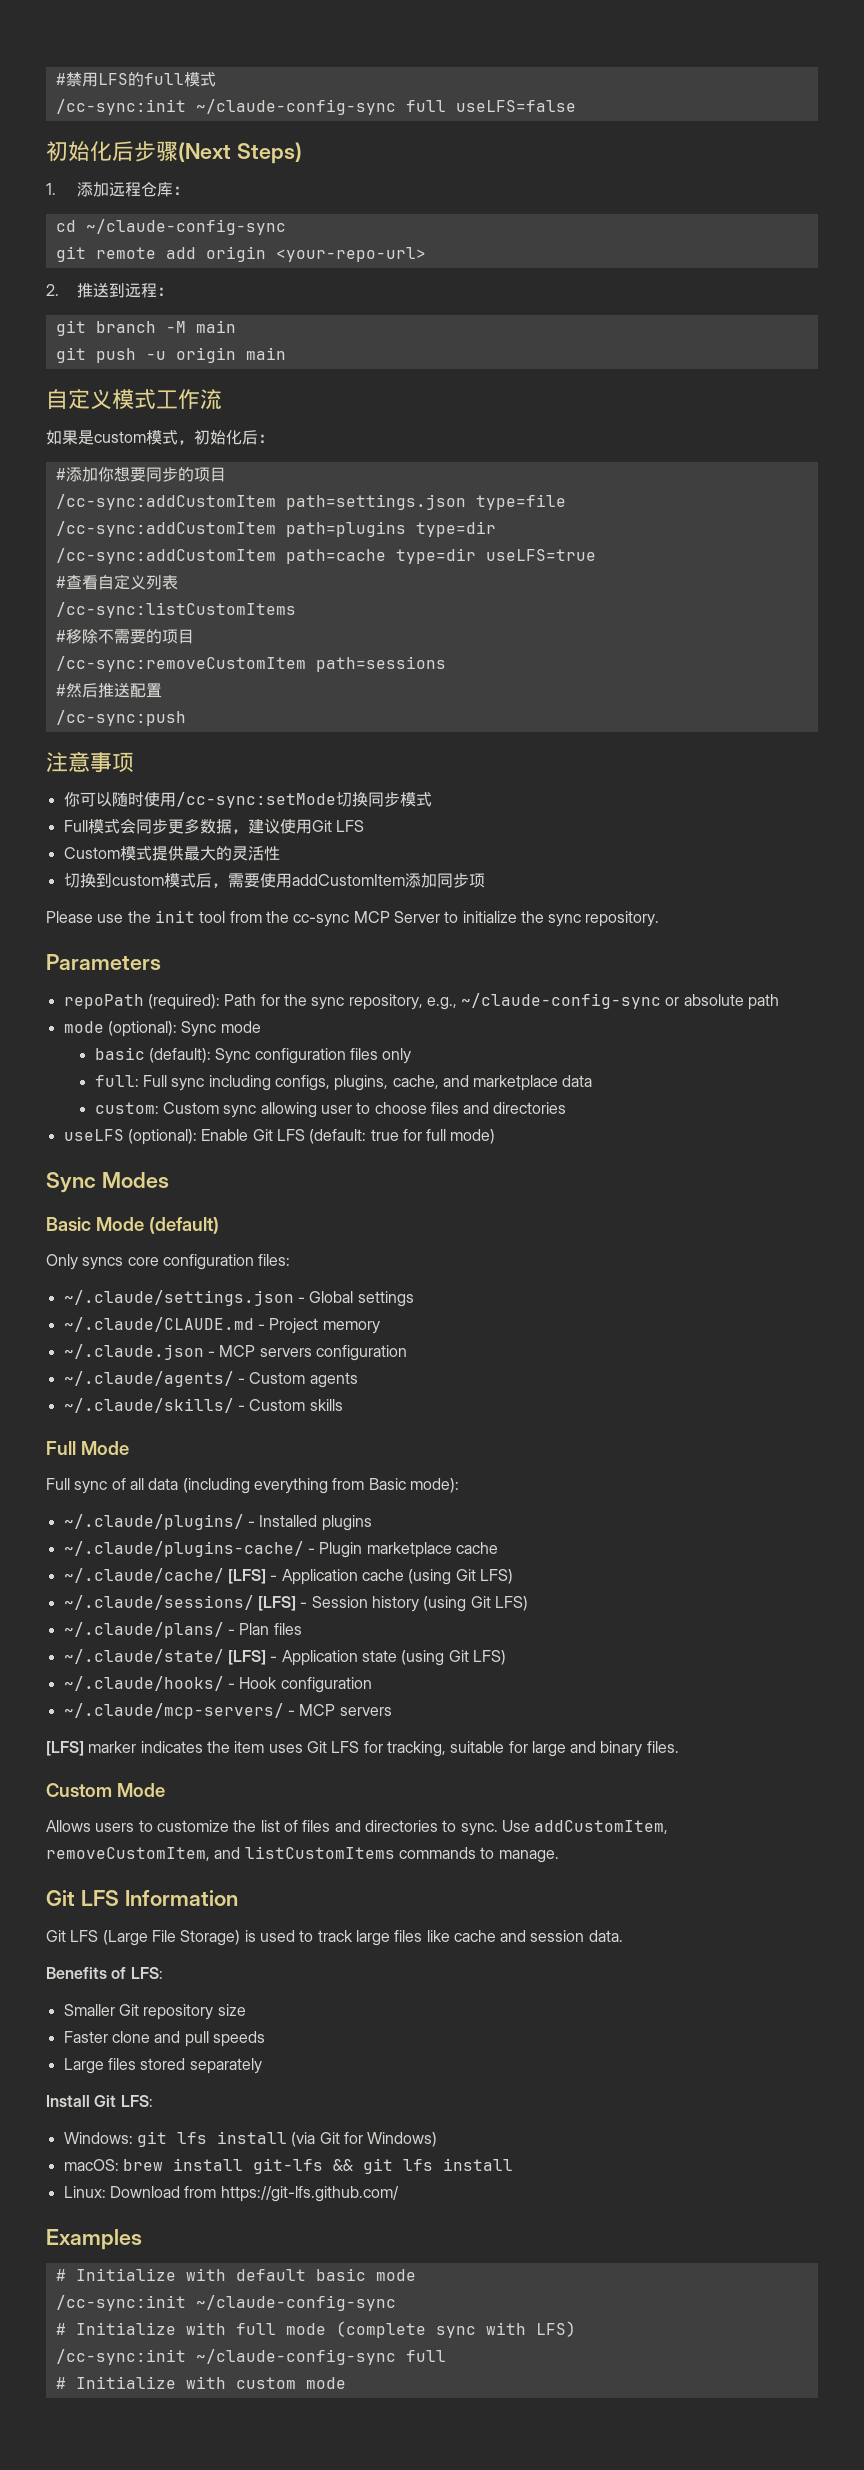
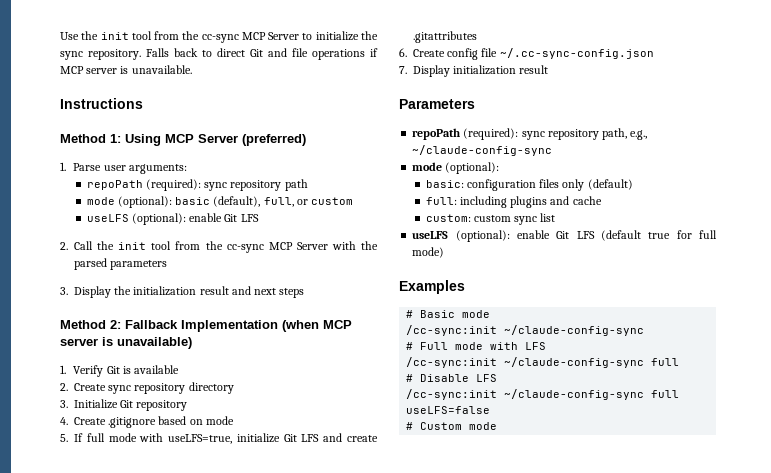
- #禁用LFS的full模式
- /cc-sync:init ~/claude-config-sync full useLFS=false
- 初始化后步骤(Next Steps)
- 1.添加远程仓库：
- cd ~/claude-config-sync
- git remote add origin <your-repo-url>
- 2.推送到远程：
- git branch -M main
- git push -u origin main
- 自定义模式工作流
- 如果是custom模式，初始化后：
- #添加你想要同步的项目
- /cc-sync:addCustomItem path=settings.json type=file
- /cc-sync:addCustomItem path=plugins type=dir
- /cc-sync:addCustomItem path=cache type=dir useLFS=true
- #查看自定义列表
- /cc-sync:listCustomItems
- #移除不需要的项目
- /cc-sync:removeCustomItem path=sessions
- #然后推送配置
- /cc-sync:push
- 注意事项
- 你可以随时使用/cc-sync:setMode切换同步模式
- Full模式会同步更多数据，建议使用Git LFS
- Custom模式提供最大的灵活性
- 切换到custom模式后，需要使用addCustomItem添加同步项
- Please use the init tool from the cc-sync MCP Server to initialize the sync repository.
+ Use the init tool from the cc-sync MCP Server to initialize the sync repository. Falls back to direct Git and file operations if MCP server is unavailable.
+ Instructions
+ Method 1: Using MCP Server (preferred)
+ 1. Parse user arguments:
+ repoPath (required): sync repository path
+ mode (optional): basic (default), full, or custom
+ useLFS (optional): enable Git LFS
+ 2. Call the init tool from the cc-sync MCP Server with the parsed parameters
+ 3. Display the initialization result and next steps
+ Method 2: Fallback Implementation (when MCP server is unavailable)
+ 1. Verify Git is available
+ 2. Create sync repository directory
+ 3. Initialize Git repository
+ 4. Create .gitignore based on mode
+ 5. If full mode with useLFS=true, initialize Git LFS and create .gitattributes
+ 6. Create config file ~/.cc-sync-config.json
+ 7. Display initialization result
  Parameters
- repoPath (required): Path for the sync repository, e.g., ~/claude-config-sync or absolute path
- mode (optional): Sync mode
- basic (default): Sync configuration files only
+ repoPath (required): sync repository path, e.g., ~/claude-config-sync
+ mode (optional):
+ basic: configuration files only (default)
- full: Full sync including configs, plugins, cache, and marketplace data
- custom: Custom sync allowing user to choose files and directories
- useLFS (optional): Enable Git LFS (default: true for full mode)
+ full: including plugins and cache
+ custom: custom sync list
+ useLFS (optional): enable Git LFS (default true for full mode)
- Sync Modes
- Basic Mode (default)
- Only syncs core configuration files:
- ~/.claude/settings.json - Global settings
- ~/.claude/CLAUDE.md - Project memory
- ~/.claude.json - MCP servers configuration
- ~/.claude/agents/ - Custom agents
- ~/.claude/skills/ - Custom skills
- Full Mode
- Full sync of all data (including everything from Basic mode):
- ~/.claude/plugins/ - Installed plugins
- ~/.claude/plugins-cache/ - Plugin marketplace cache
- ~/.claude/cache/ [LFS] - Application cache (using Git LFS)
- ~/.claude/sessions/ [LFS] - Session history (using Git LFS)
- ~/.claude/plans/ - Plan files
- ~/.claude/state/ [LFS] - Application state (using Git LFS)
- ~/.claude/hooks/ - Hook configuration
- ~/.claude/mcp-servers/ - MCP servers
- [LFS] marker indicates the item uses Git LFS for tracking, suitable for large and binary files.
- Custom Mode
- Allows users to customize the list of files and directories to sync. Use addCustomItem, removeCustomItem, and listCustomItems commands to manage.
- Git LFS Information
- Git LFS (Large File Storage) is used to track large files like cache and session data.
- Benefits of LFS:
- Smaller Git repository size
- Faster clone and pull speeds
- Large files stored separately
- Install Git LFS:
- Windows: git lfs install (via Git for Windows)
- macOS: brew install git-lfs && git lfs install
- Linux: Download from https://git-lfs.github.com/
  Examples
- # Initialize with default basic mode
+ # Basic mode
  /cc-sync:init ~/claude-config-sync
- # Initialize with full mode (complete sync with LFS)
+ # Full mode with LFS
  /cc-sync:init ~/claude-config-sync full
- # Initialize with custom mode
+ # Disable LFS
+ /cc-sync:init ~/claude-config-sync full useLFS=false
+ # Custom mode

